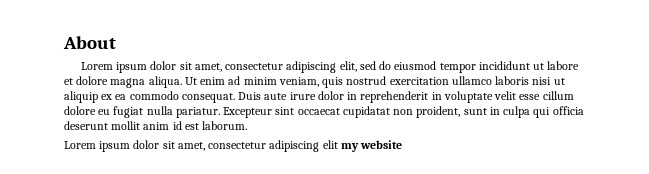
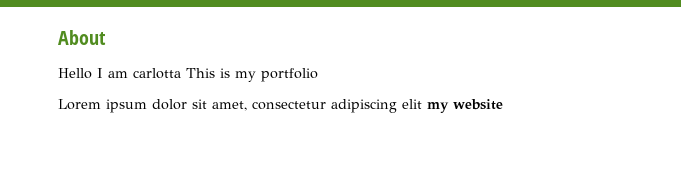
- Lorem ipsum dolor sit amet, consectetur adipiscing elit, sed do eiusmod tempor incididunt ut labore et dolore magna aliqua. Ut enim ad minim veniam, quis nostrud exercitation ullamco laboris nisi ut aliquip ex ea commodo consequat. Duis aute irure dolor in reprehenderit in voluptate velit esse cillum dolore eu fugiat nulla pariatur. Excepteur sint occaecat cupidatat non proident, sunt in culpa qui officia deserunt mollit anim id est laborum.
+ Hello I am carlotta This is my portfolio

